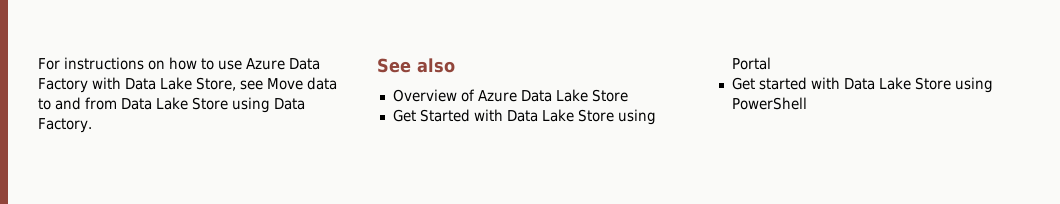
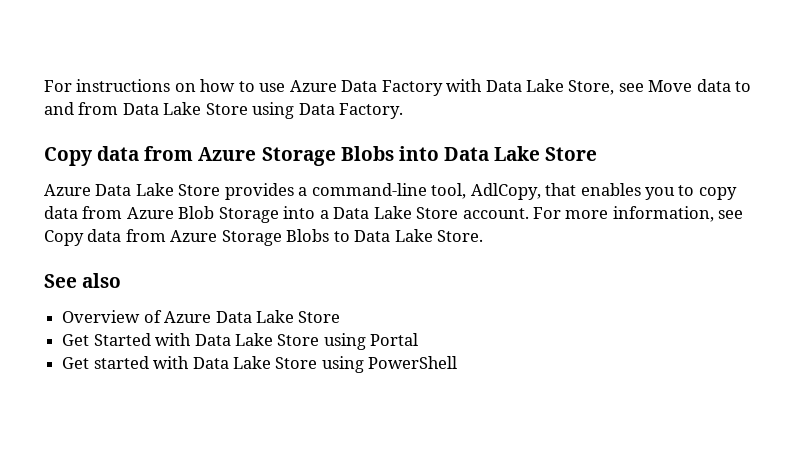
+ Copy data from Azure Storage Blobs into Data Lake Store
+ Azure Data Lake Store provides a command-line tool, AdlCopy, that enables you to copy data from Azure Blob Storage into a Data Lake Store account. For more information, see Copy data from Azure Storage Blobs to Data Lake Store.

